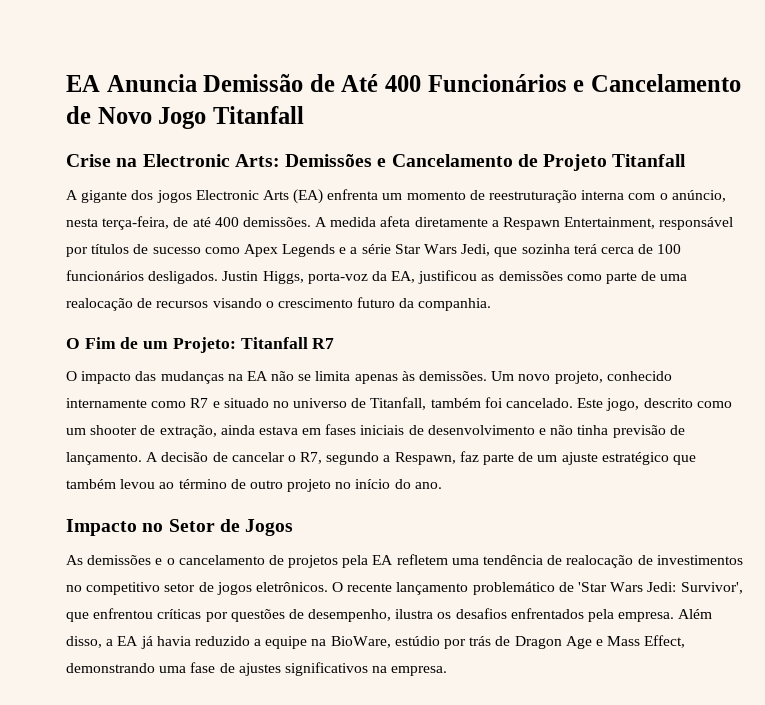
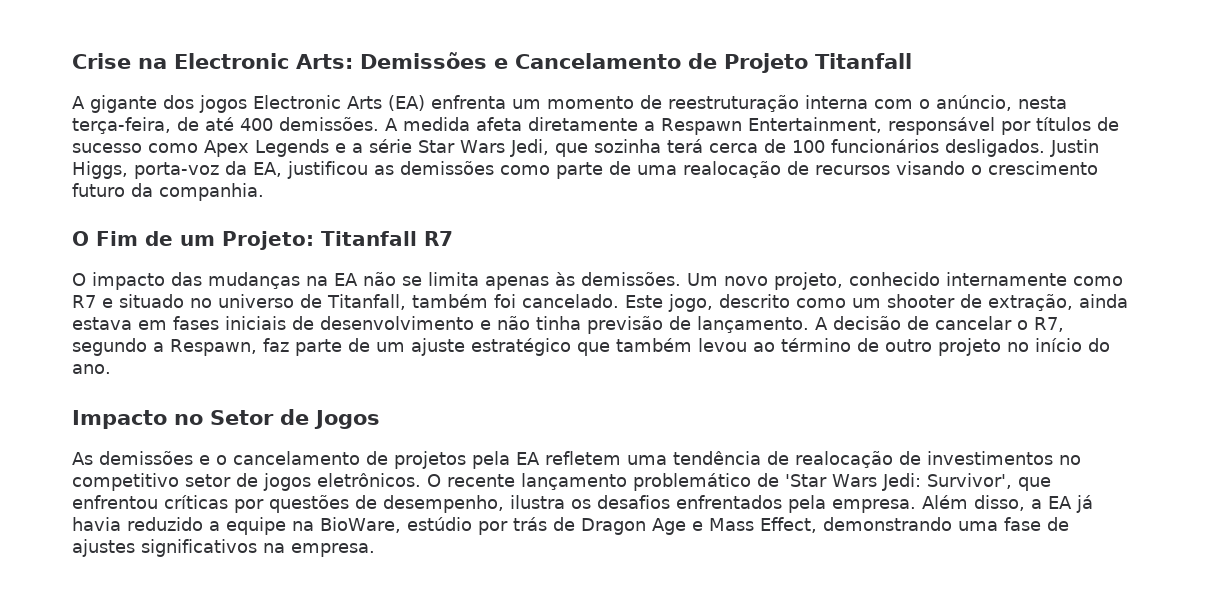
- EA Anuncia Demissão de Até 400 Funcionários e Cancelamento de Novo Jogo Titanfall

